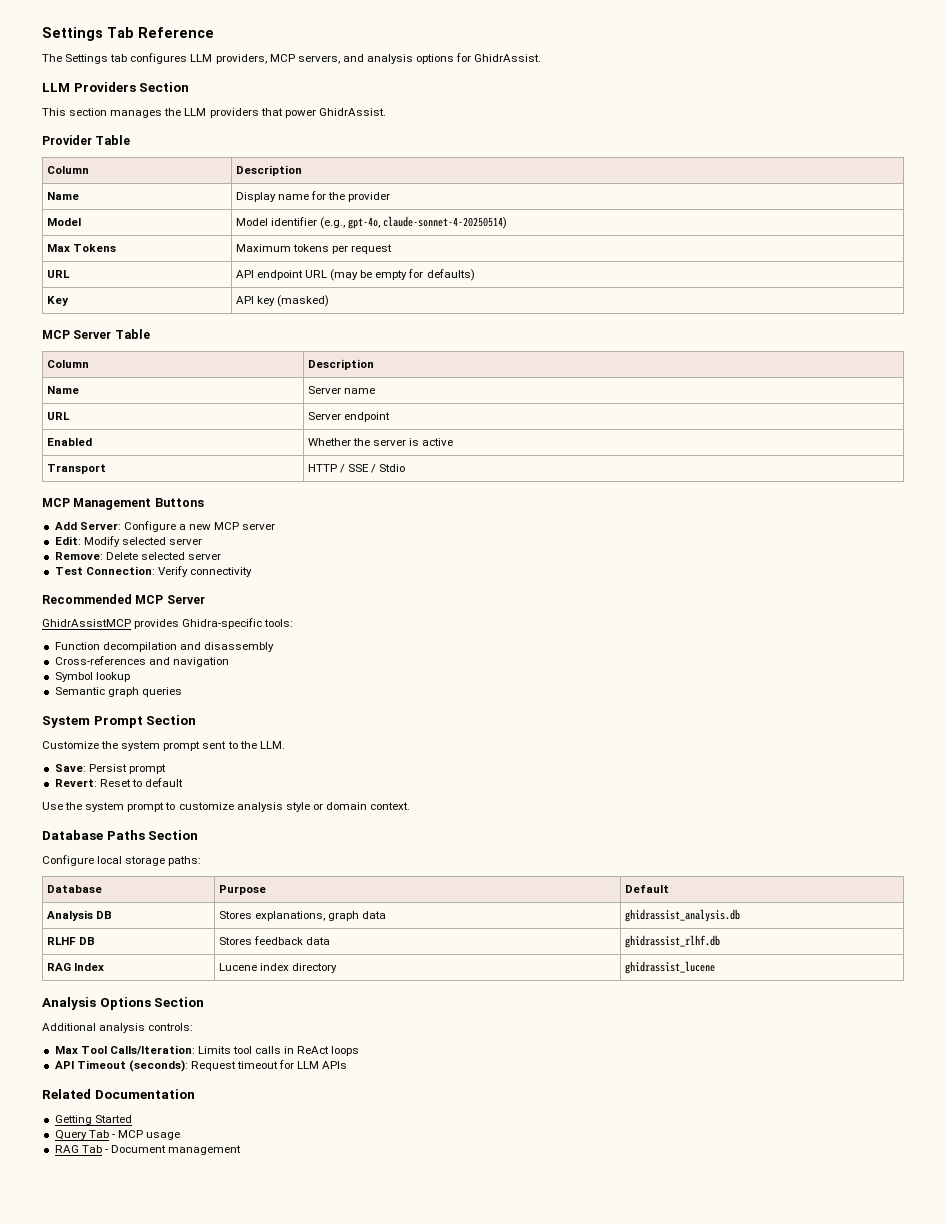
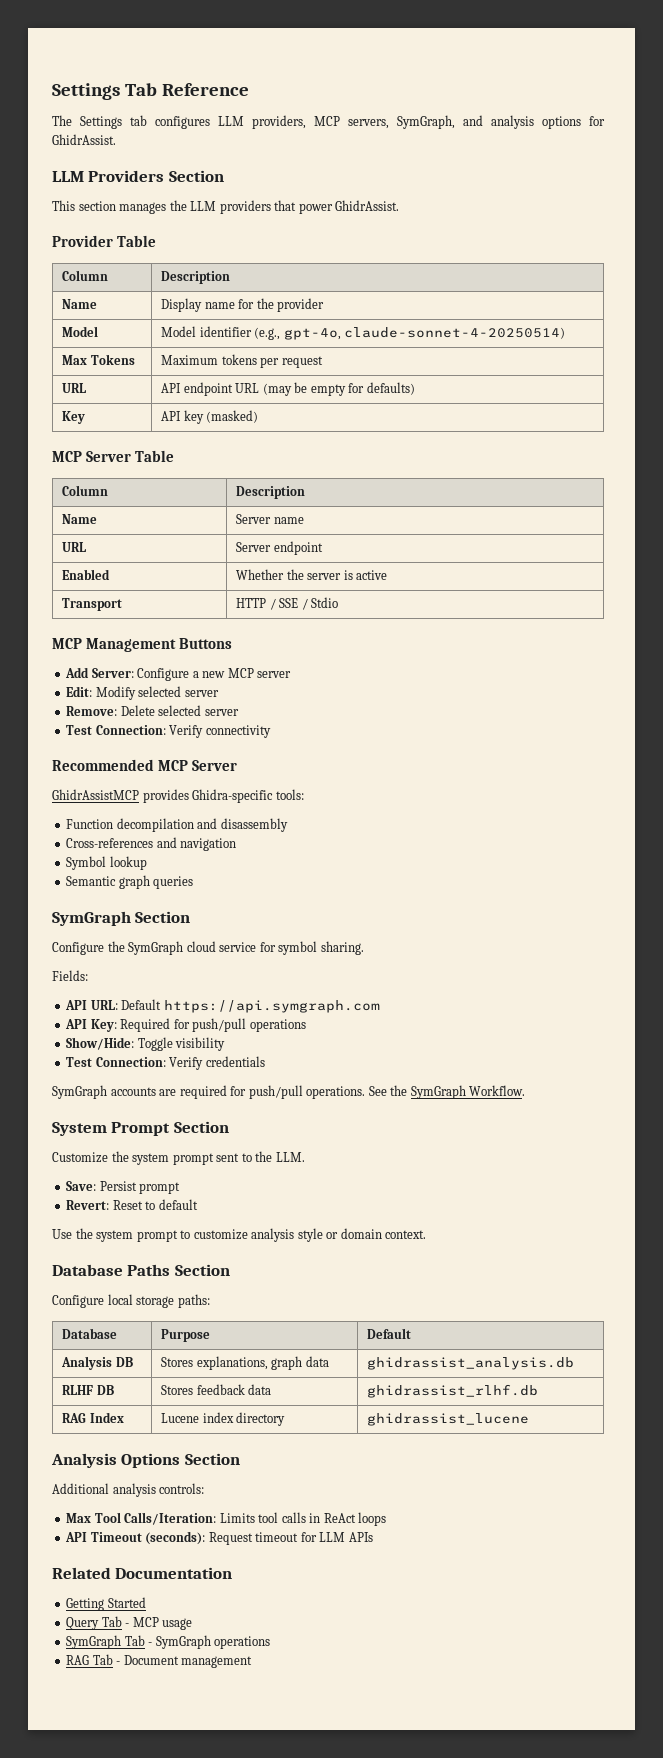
- The Settings tab configures LLM providers, MCP servers, and analysis options for GhidrAssist.
+ The Settings tab configures LLM providers, MCP servers, SymGraph, and analysis options for GhidrAssist.
+ SymGraph Section
+ Configure the SymGraph cloud service for symbol sharing.
+ Fields:
+ API URL: Default https://api.symgraph.com
+ API Key: Required for push/pull operations
+ Show/Hide: Toggle visibility
+ Test Connection: Verify credentials
+ SymGraph accounts are required for push/pull operations. See the SymGraph Workflow.
+ SymGraph Tab - SymGraph operations

